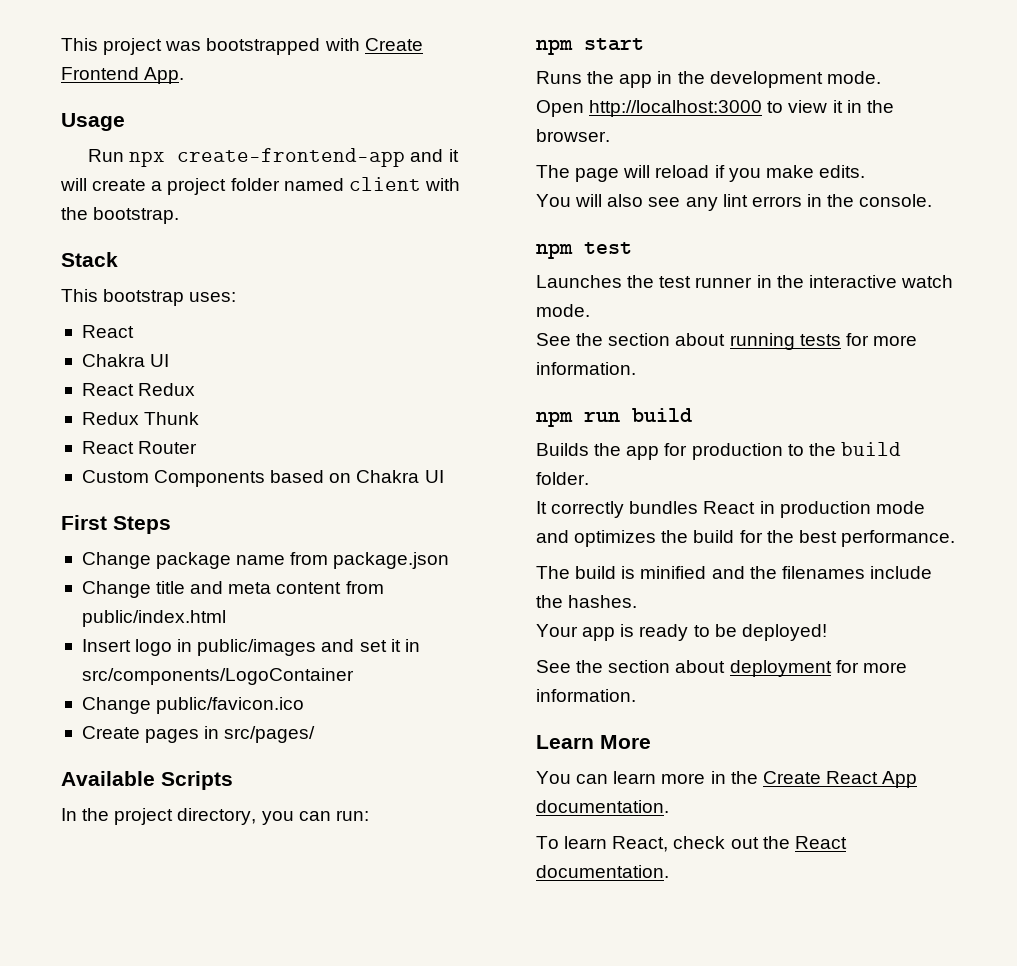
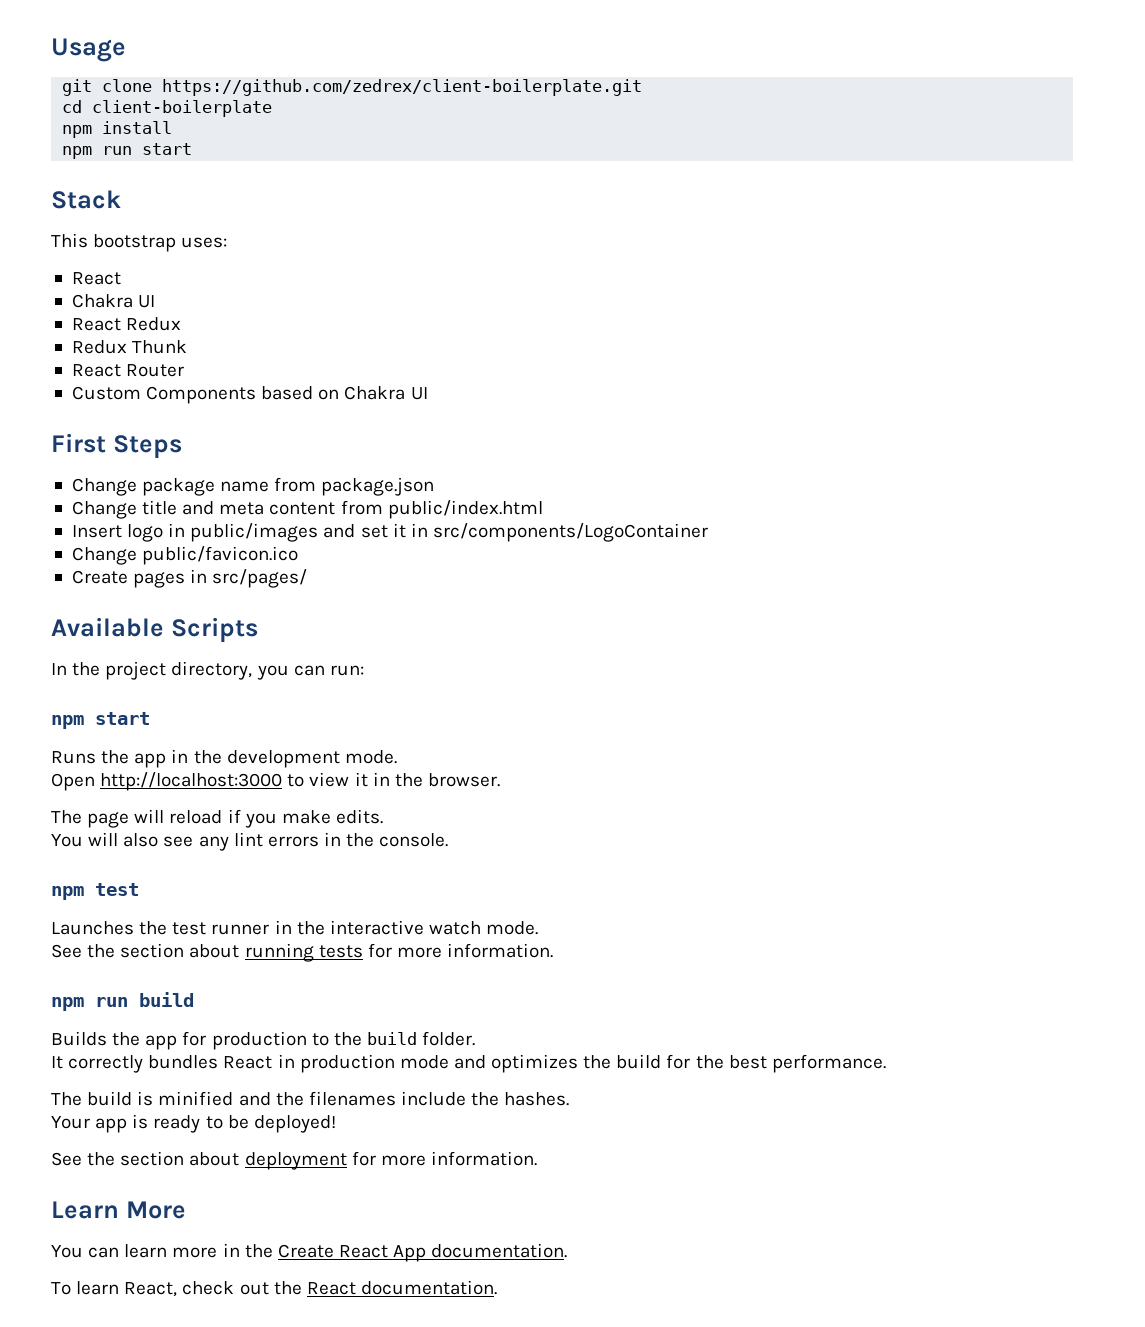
- This project was bootstrapped with Create Frontend App.
  Usage
- Run npx create-frontend-app and it will create a project folder named client with the bootstrap.
+ git clone https://github.com/zedrex/client-boilerplate.git
+ cd client-boilerplate
+ npm install
+ npm run start

